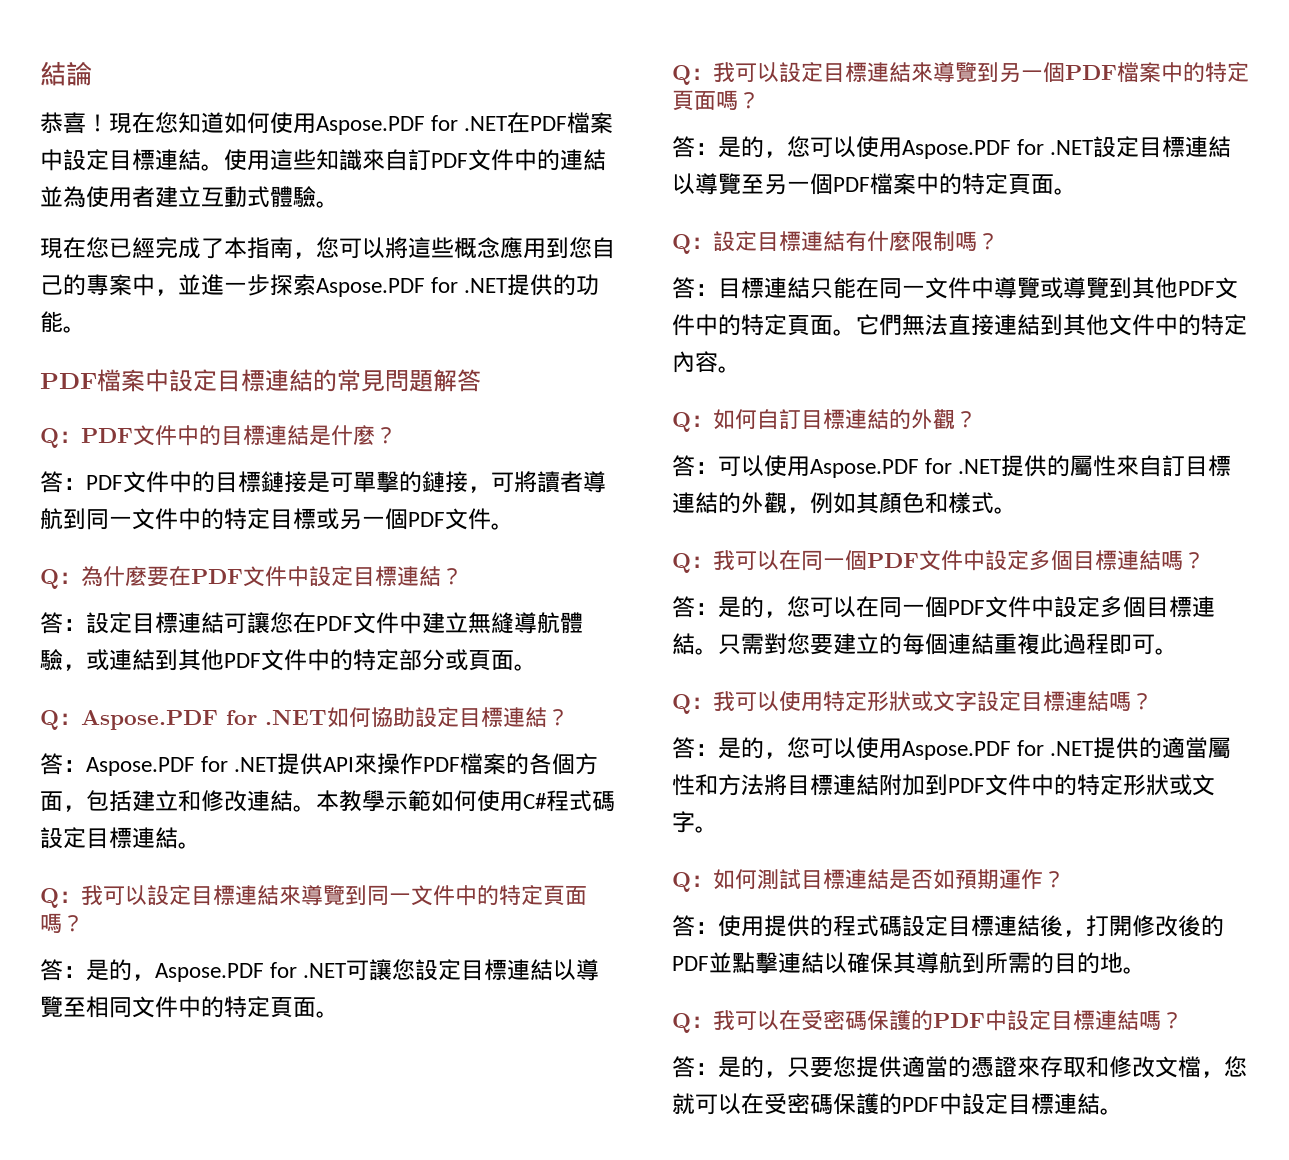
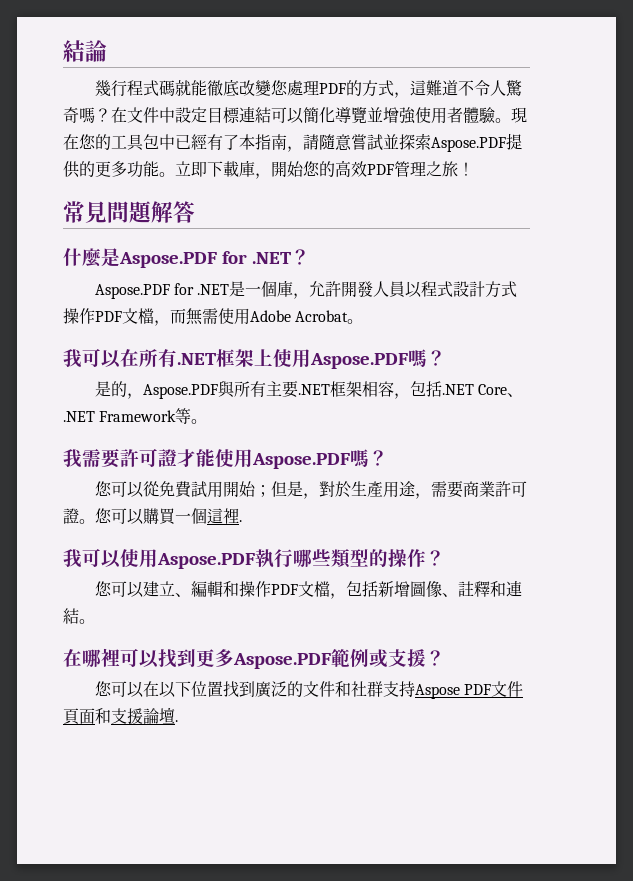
- 恭喜！現在您知道如何使用Aspose.PDF for .NET在PDF檔案中設定目標連結。使用這些知識來自訂PDF文件中的連結並為使用者建立互動式體驗。
- 現在您已經完成了本指南，您可以將這些概念應用到您自己的專案中，並進一步探索Aspose.PDF for .NET提供的功能。
- PDF檔案中設定目標連結的常見問題解答
- Q：PDF文件中的目標連結是什麼？
- 答：PDF文件中的目標鏈接是可單擊的鏈接，可將讀者導航到同一文件中的特定目標或另一個PDF文件。
- Q：為什麼要在PDF文件中設定目標連結？
- 答：設定目標連結可讓您在PDF文件中建立無縫導航體驗，或連結到其他PDF文件中的特定部分或頁面。
- Q：Aspose.PDF for .NET如何協助設定目標連結？
- 答：Aspose.PDF for .NET提供API來操作PDF檔案的各個方面，包括建立和修改連結。本教學示範如何使用C#程式碼設定目標連結。
- Q：我可以設定目標連結來導覽到同一文件中的特定頁面嗎？
- 答：是的，Aspose.PDF for .NET可讓您設定目標連結以導覽至相同文件中的特定頁面。
- Q：我可以設定目標連結來導覽到另一個PDF檔案中的特定頁面嗎？
- 答：是的，您可以使用Aspose.PDF for .NET設定目標連結以導覽至另一個PDF檔案中的特定頁面。
- Q：設定目標連結有什麼限制嗎？
- 答：目標連結只能在同一文件中導覽或導覽到其他PDF文件中的特定頁面。它們無法直接連結到其他文件中的特定內容。
- Q：如何自訂目標連結的外觀？
- 答：可以使用Aspose.PDF for .NET提供的屬性來自訂目標連結的外觀，例如其顏色和樣式。
- Q：我可以在同一個PDF文件中設定多個目標連結嗎？
- 答：是的，您可以在同一個PDF文件中設定多個目標連結。只需對您要建立的每個連結重複此過程即可。
- Q：我可以使用特定形狀或文字設定目標連結嗎？
- 答：是的，您可以使用Aspose.PDF for .NET提供的適當屬性和方法將目標連結附加到PDF文件中的特定形狀或文字。
- Q：如何測試目標連結是否如預期運作？
- 答：使用提供的程式碼設定目標連結後，打開修改後的PDF並點擊連結以確保其導航到所需的目的地。
- Q：我可以在受密碼保護的PDF中設定目標連結嗎？
- 答：是的，只要您提供適當的憑證來存取和修改文檔，您就可以在受密碼保護的PDF中設定目標連結。
+ 幾行程式碼就能徹底改變您處理PDF的方式，這難道不令人驚奇嗎？在文件中設定目標連結可以簡化導覽並增強使用者體驗。現在您的工具包中已經有了本指南，請隨意嘗試並探索Aspose.PDF提供的更多功能。立即下載庫，開始您的高效PDF管理之旅！
+ 常見問題解答
+ 什麼是Aspose.PDF for .NET？
+ Aspose.PDF for .NET是一個庫，允許開發人員以程式設計方式操作PDF文檔，而無需使用Adobe Acrobat。
+ 我可以在所有.NET框架上使用Aspose.PDF嗎？
+ 是的，Aspose.PDF與所有主要.NET框架相容，包括.NET Core、.NET Framework等。
+ 我需要許可證才能使用Aspose.PDF嗎？
+ 您可以從免費試用開始；但是，對於生產用途，需要商業許可證。您可以購買一個這裡.
+ 我可以使用Aspose.PDF執行哪些類型的操作？
+ 您可以建立、編輯和操作PDF文檔，包括新增圖像、註釋和連結。
+ 在哪裡可以找到更多Aspose.PDF範例或支援？
+ 您可以在以下位置找到廣泛的文件和社群支持Aspose PDF文件頁面和支援論壇.

